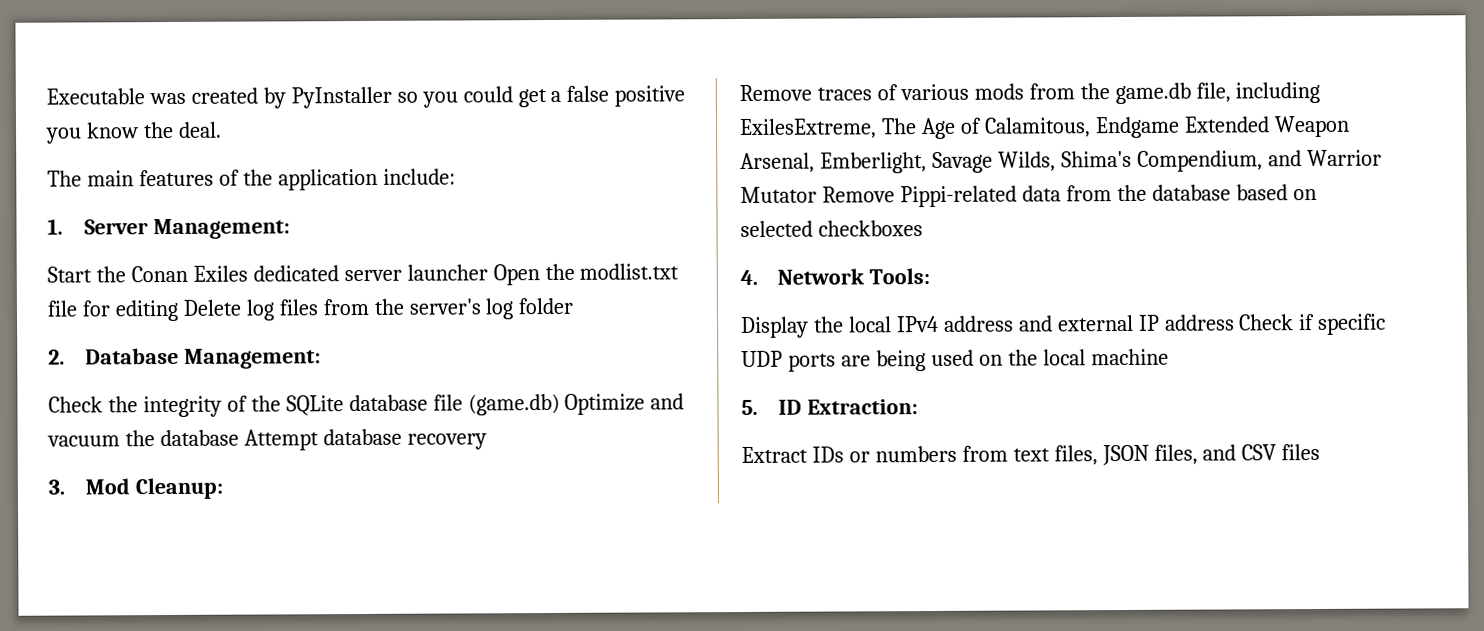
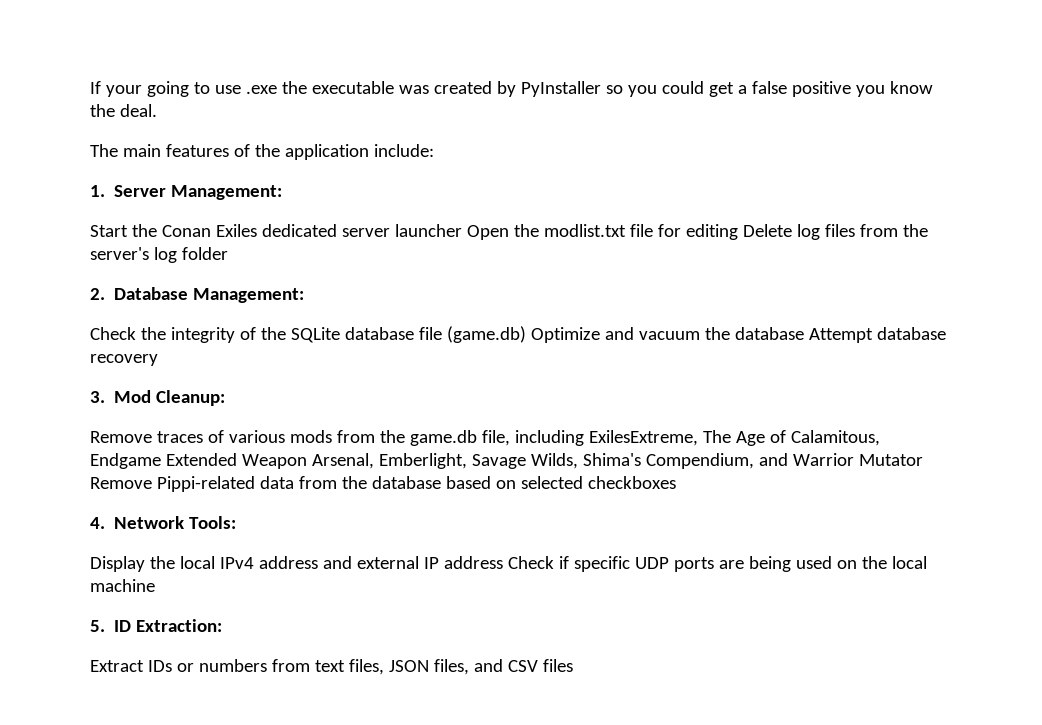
- Executable was created by PyInstaller so you could get a false positive you know the deal.
+ If your going to use .exe the executable was created by PyInstaller so you could get a false positive you know the deal.

